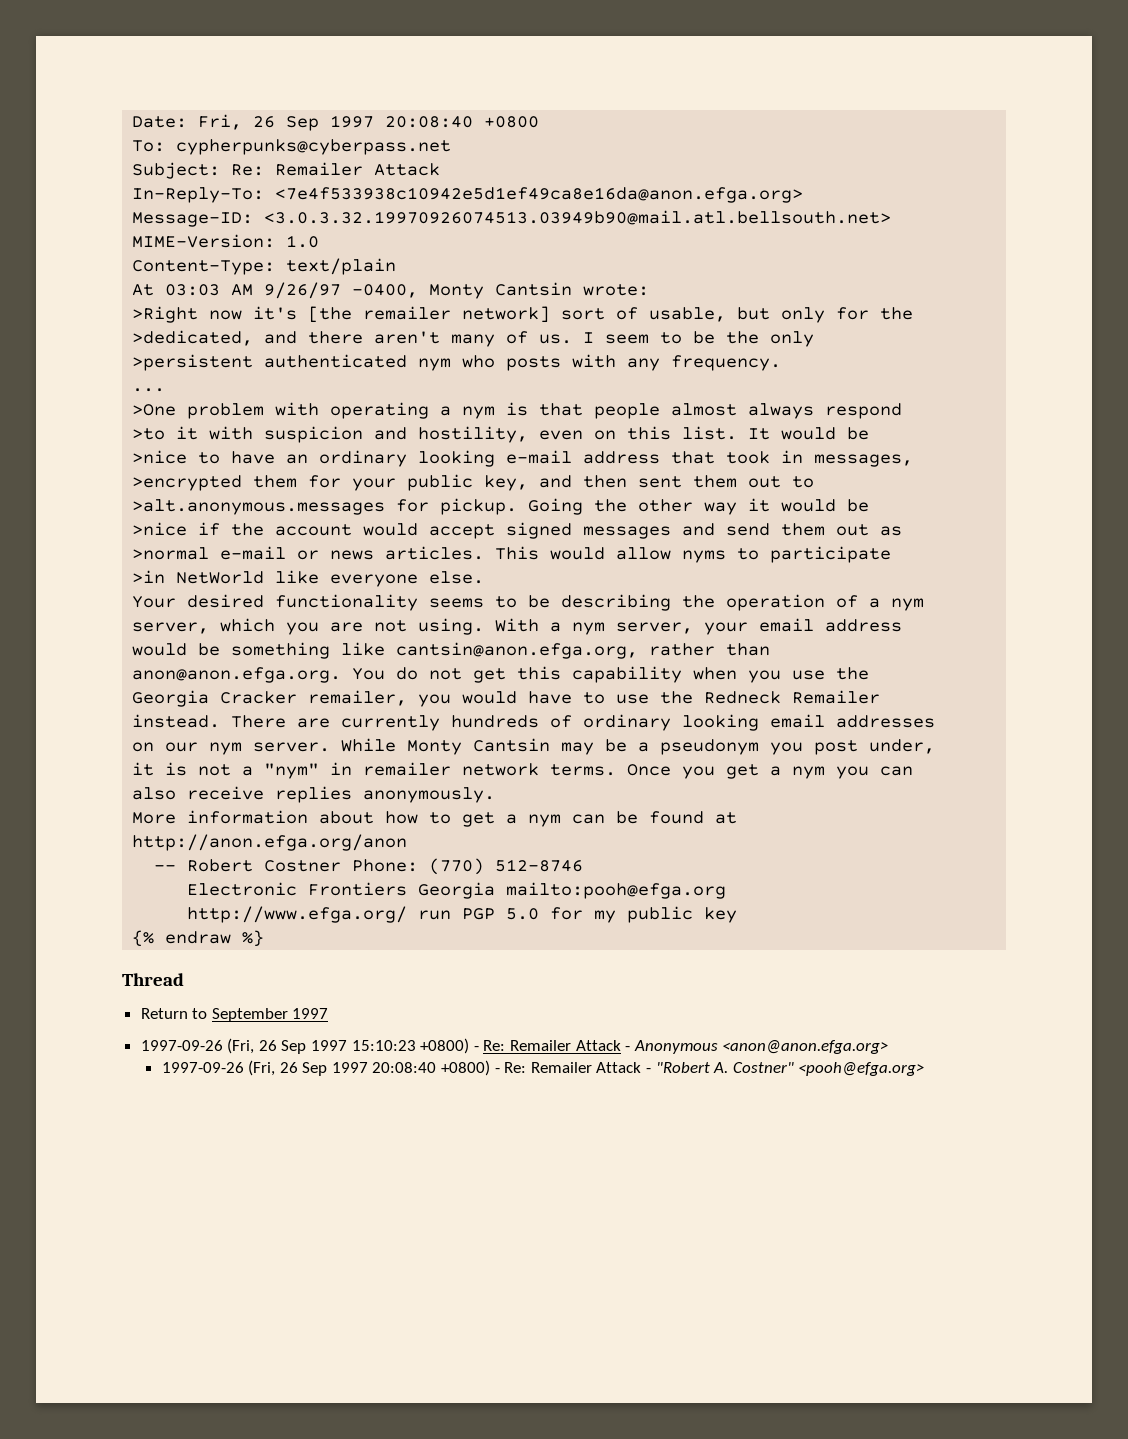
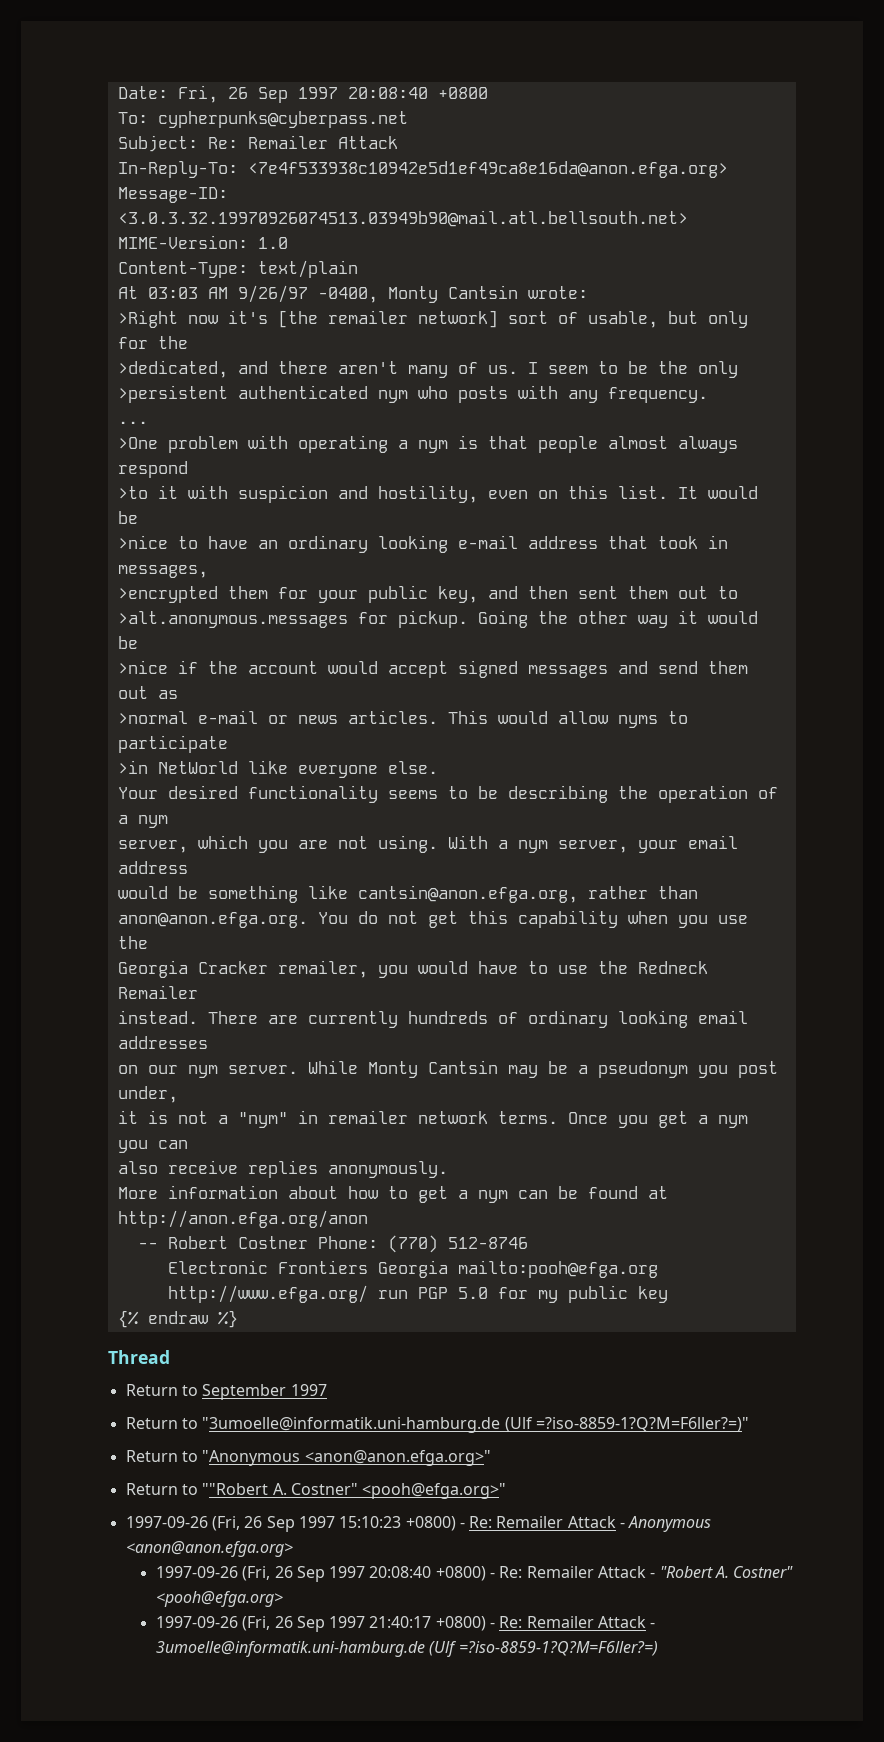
+ Return to "3umoelle@informatik.uni-hamburg.de (Ulf =?iso-8859-1?Q?M=F6ller?=)"
+ Return to "Anonymous <anon@anon.efga.org>"
+ Return to ""Robert A. Costner" <pooh@efga.org>"
+ 1997-09-26 (Fri, 26 Sep 1997 21:40:17 +0800) - Re: Remailer Attack - 3umoelle@informatik.uni-hamburg.de (Ulf =?iso-8859-1?Q?M=F6ller?=)

